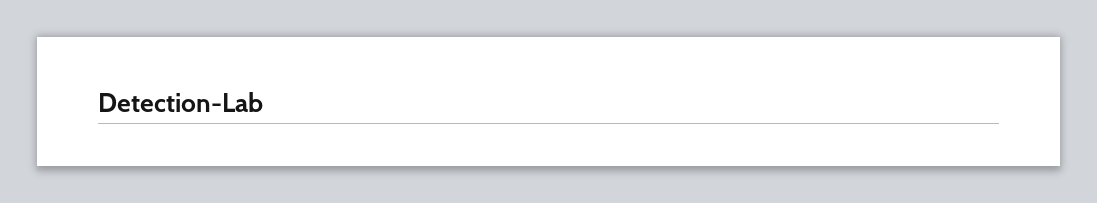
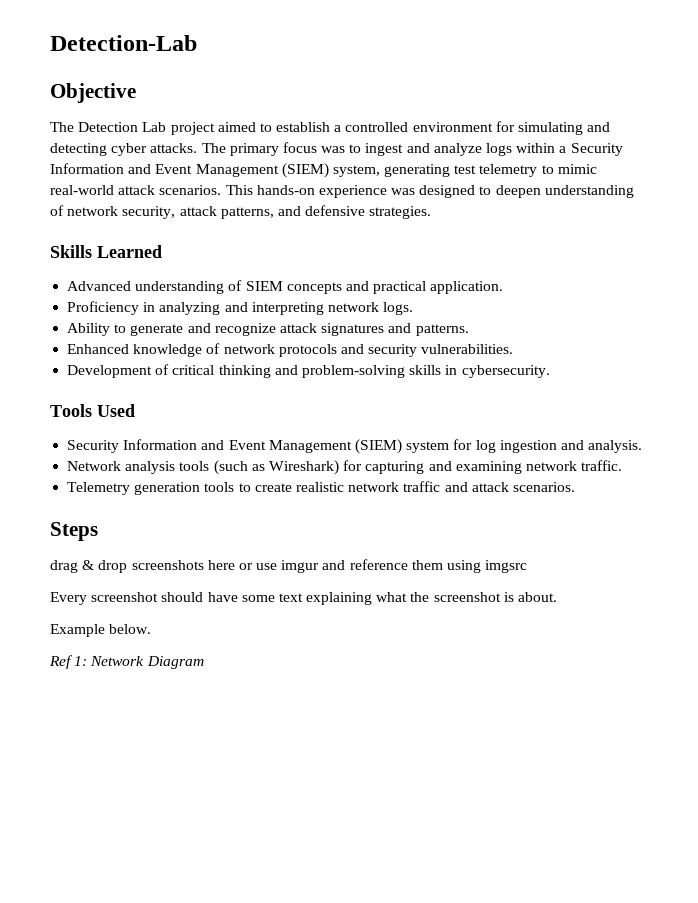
+ Objective
+ The Detection Lab project aimed to establish a controlled environment for simulating and detecting cyber attacks. The primary focus was to ingest and analyze logs within a Security Information and Event Management (SIEM) system, generating test telemetry to mimic real-world attack scenarios. This hands-on experience was designed to deepen understanding of network security, attack patterns, and defensive strategies.
+ Skills Learned
+ Advanced understanding of SIEM concepts and practical application.
+ Proficiency in analyzing and interpreting network logs.
+ Ability to generate and recognize attack signatures and patterns.
+ Enhanced knowledge of network protocols and security vulnerabilities.
+ Development of critical thinking and problem-solving skills in cybersecurity.
+ Tools Used
+ Security Information and Event Management (SIEM) system for log ingestion and analysis.
+ Network analysis tools (such as Wireshark) for capturing and examining network traffic.
+ Telemetry generation tools to create realistic network traffic and attack scenarios.
+ Steps
+ drag & drop screenshots here or use imgur and reference them using imgsrc
+ Every screenshot should have some text explaining what the screenshot is about.
+ Example below.
+ Ref 1: Network Diagram

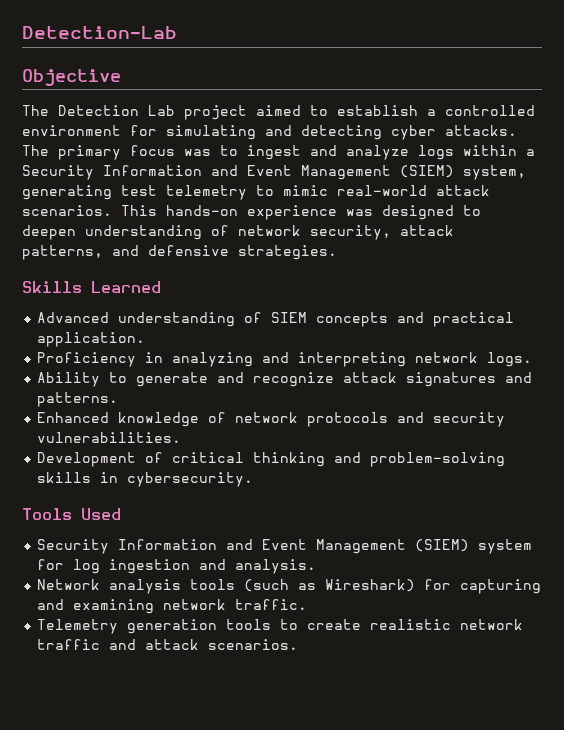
- Steps
- drag & drop screenshots here or use imgur and reference them using imgsrc
- Every screenshot should have some text explaining what the screenshot is about.
- Example below.
- Ref 1: Network Diagram

